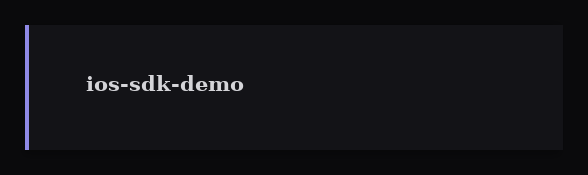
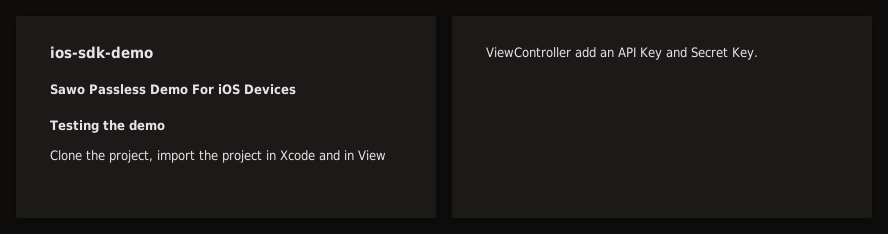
+ Sawo Passless Demo For iOS Devices
+ Testing the demo
+ Clone the project, import the project in Xcode and in View ViewController add an API Key and Secret Key.

